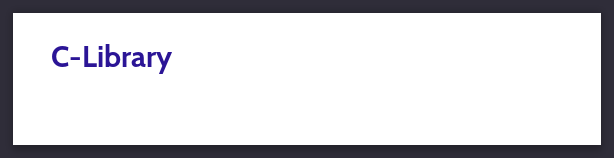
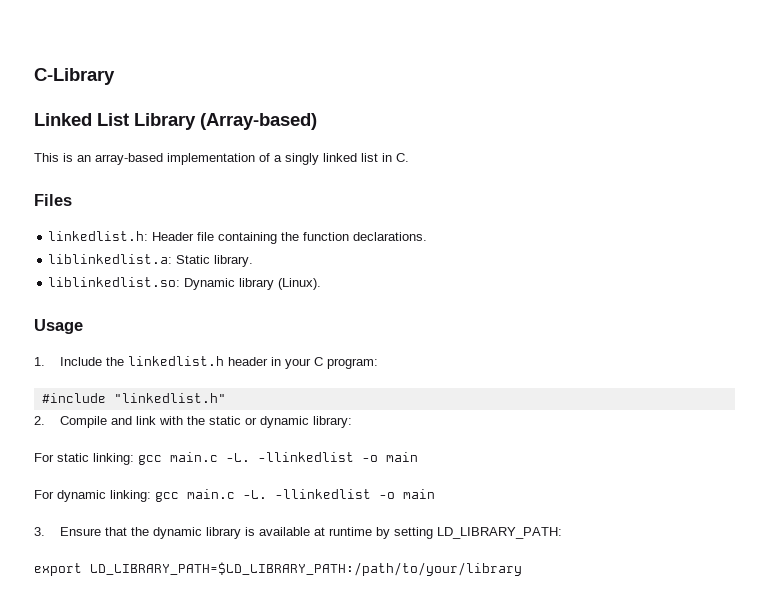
+ Linked List Library (Array-based)
+ This is an array-based implementation of a singly linked list in C.
+ Files
+ linkedlist.h: Header file containing the function declarations.
+ liblinkedlist.a: Static library.
+ liblinkedlist.so: Dynamic library (Linux).
+ Usage
+ 1. Include the linkedlist.h header in your C program:
+ #include "linkedlist.h"
+ 2. Compile and link with the static or dynamic library:
+ For static linking: gcc main.c -L. -llinkedlist -o main
+ For dynamic linking: gcc main.c -L. -llinkedlist -o main
+ 3. Ensure that the dynamic library is available at runtime by setting LD_LIBRARY_PATH:
+ export LD_LIBRARY_PATH=$LD_LIBRARY_PATH:/path/to/your/library

